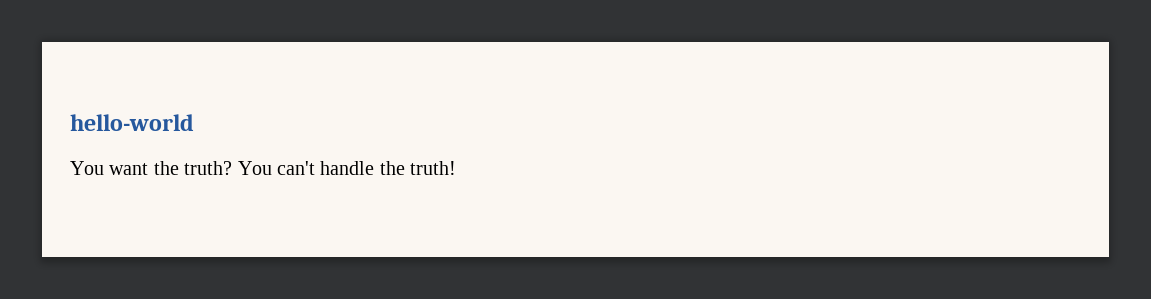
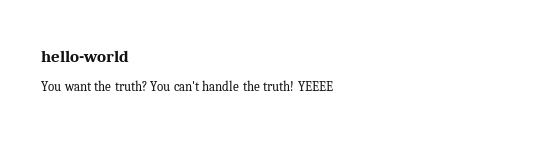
+ YEEEE

